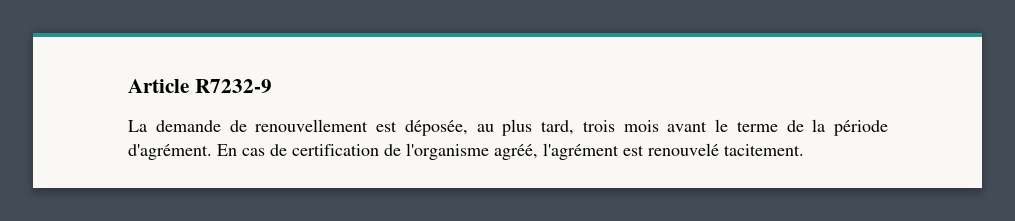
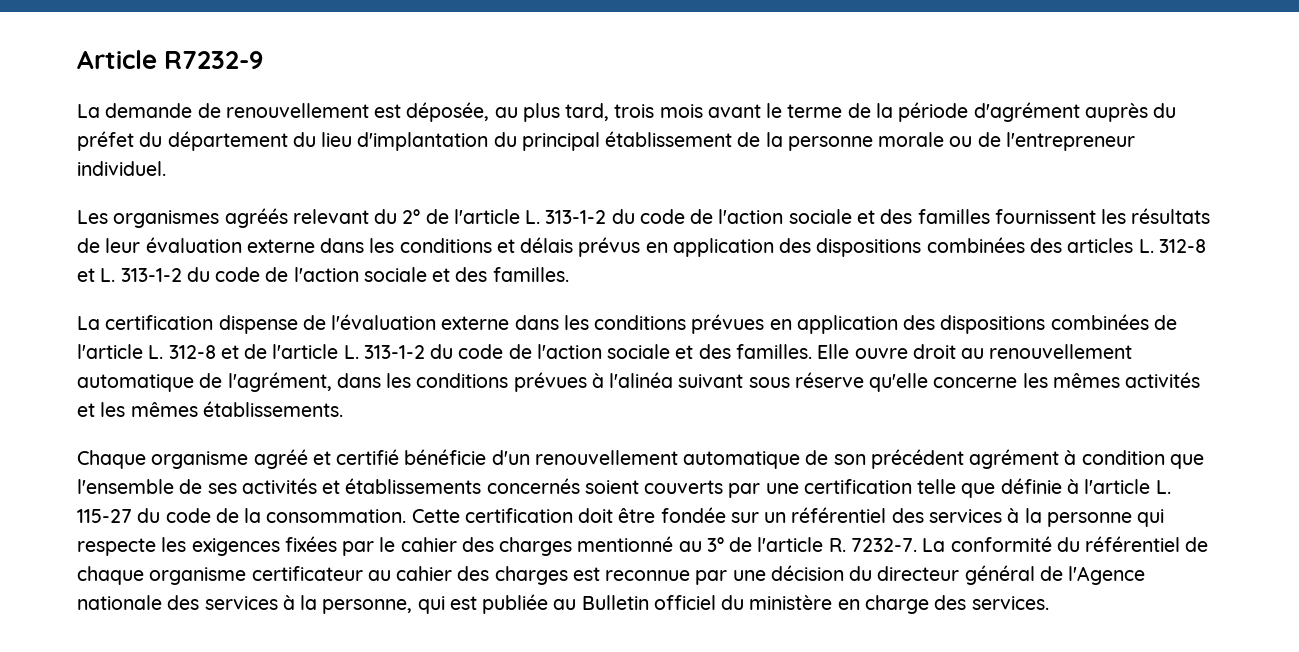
- La demande de renouvellement est déposée, au plus tard, trois mois avant le terme de la période d'agrément. En cas de certification de l'organisme agréé, l'agrément est renouvelé tacitement.
+ La demande de renouvellement est déposée, au plus tard, trois mois avant le terme de la période d'agrément auprès du préfet du département du lieu d'implantation du principal établissement de la personne morale ou de l'entrepreneur individuel.
+ Les organismes agréés relevant du 2° de l'article L. 313-1-2 du code de l'action sociale et des familles fournissent les résultats de leur évaluation externe dans les conditions et délais prévus en application des dispositions combinées des articles L. 312-8 et L. 313-1-2 du code de l'action sociale et des familles.
+ La certification dispense de l'évaluation externe dans les conditions prévues en application des dispositions combinées de l'article L. 312-8 et de l'article L. 313-1-2 du code de l'action sociale et des familles. Elle ouvre droit au renouvellement automatique de l'agrément, dans les conditions prévues à l'alinéa suivant sous réserve qu'elle concerne les mêmes activités et les mêmes établissements.
+ Chaque organisme agréé et certifié bénéficie d'un renouvellement automatique de son précédent agrément à condition que l'ensemble de ses activités et établissements concernés soient couverts par une certification telle que définie à l'article L. 115-27 du code de la consommation. Cette certification doit être fondée sur un référentiel des services à la personne qui respecte les exigences fixées par le cahier des charges mentionné au 3° de l'article R. 7232-7. La conformité du référentiel de chaque organisme certificateur au cahier des charges est reconnue par une décision du directeur général de l'Agence nationale des services à la personne, qui est publiée au Bulletin officiel du ministère en charge des services.

